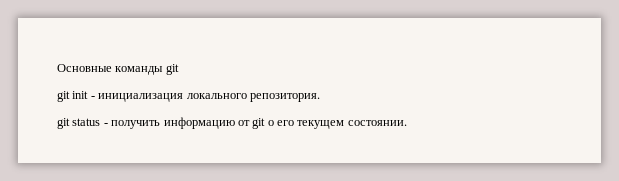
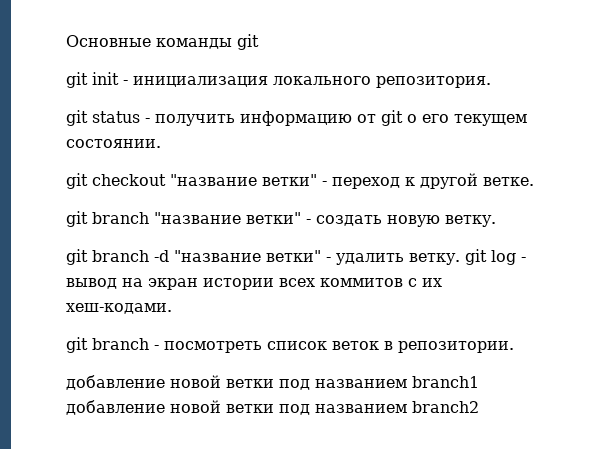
+ git checkout "название ветки" - переход к другой ветке.
+ git branch "название ветки" - создать новую ветку.
+ git branch -d "название ветки" - удалить ветку. git log - вывод на экран истории всех коммитов с их хеш-кодами.
+ git branch - посмотреть список веток в репозитории.
+ добавление новой ветки под названием branch1 добавление новой ветки под названием branch2

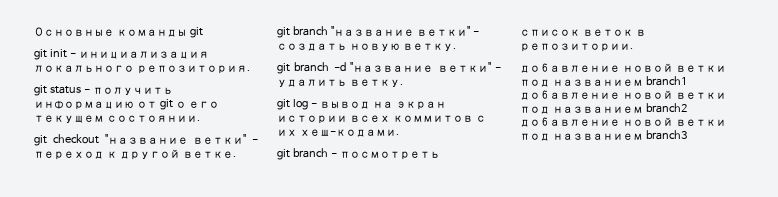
- git branch -d "название ветки" - удалить ветку. git log - вывод на экран истории всех коммитов с их хеш-кодами.
+ git branch -d "название ветки" - удалить ветку.
+ git log - вывод на экран истории всех коммитов с их хеш-кодами.
- добавление новой ветки под названием branch1 добавление новой ветки под названием branch2
+ добавление новой ветки под названием branch1 добавление новой ветки под названием branch2 добавление новой ветки под названием branch3

